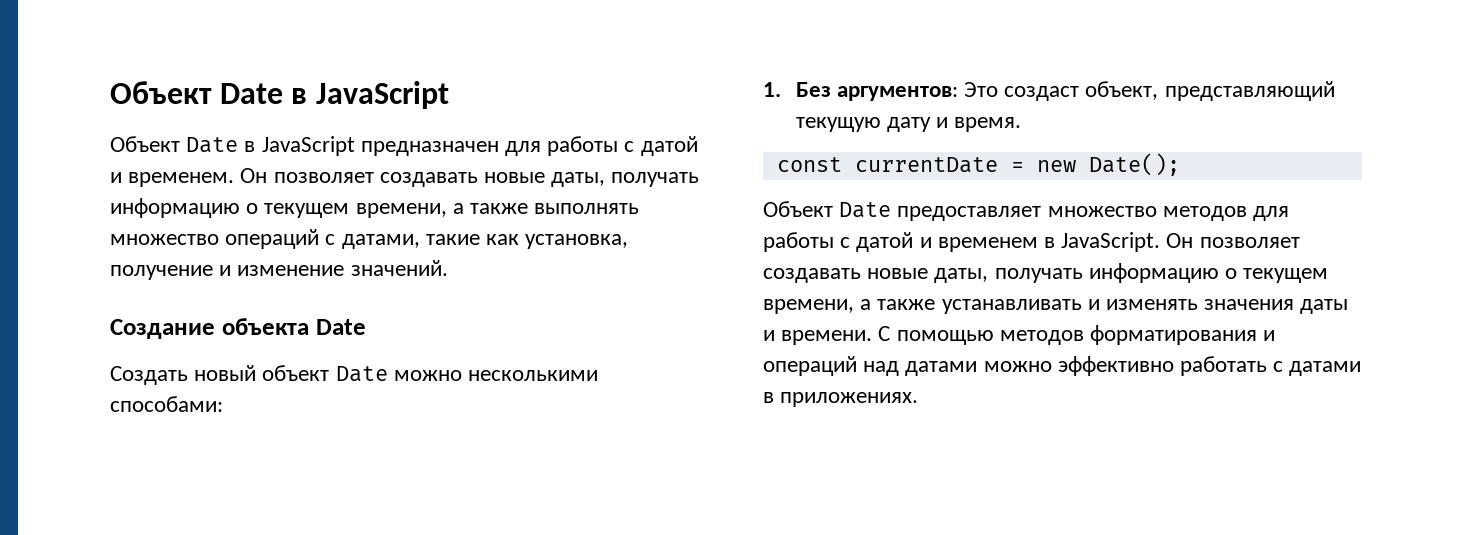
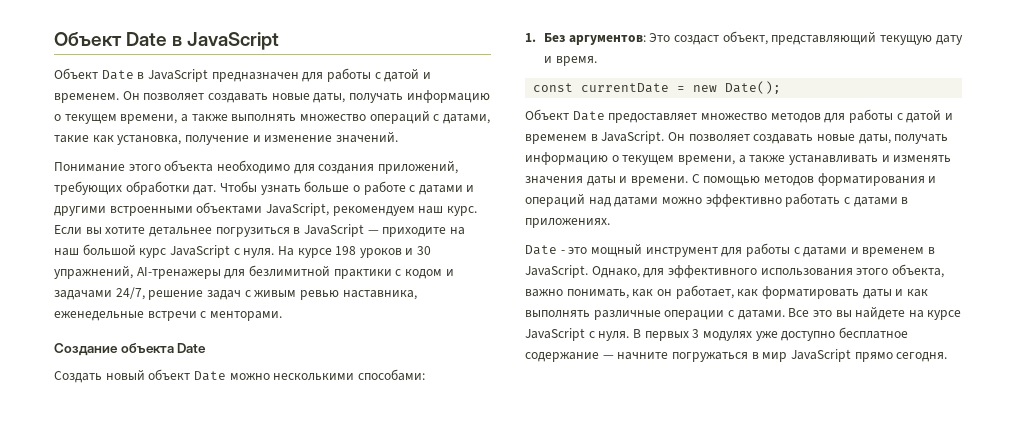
+ Понимание этого объекта необходимо для создания приложений, требующих обработки дат. Чтобы узнать больше о работе с датами и другими встроенными объектами JavaScript, рекомендуем наш курс. Если вы хотите детальнее погрузиться в JavaScript — приходите на наш большой курс JavaScript с нуля. На курсе 198 уроков и 30 упражнений, AI-тренажеры для безлимитной практики с кодом и задачами 24/7, решение задач с живым ревью наставника, еженедельные встречи с менторами.
+ Date - это мощный инструмент для работы с датами и временем в JavaScript. Однако, для эффективного использования этого объекта, важно понимать, как он работает, как форматировать даты и как выполнять различные операции с датами. Все это вы найдете на курсе JavaScript с нуля. В первых 3 модулях уже доступно бесплатное содержание — начните погружаться в мир JavaScript прямо сегодня.

